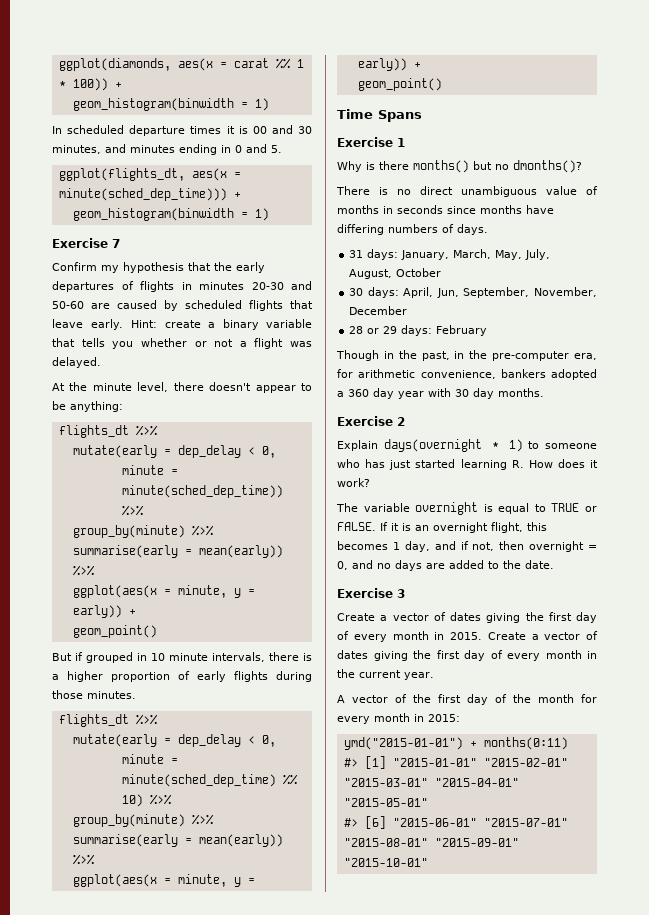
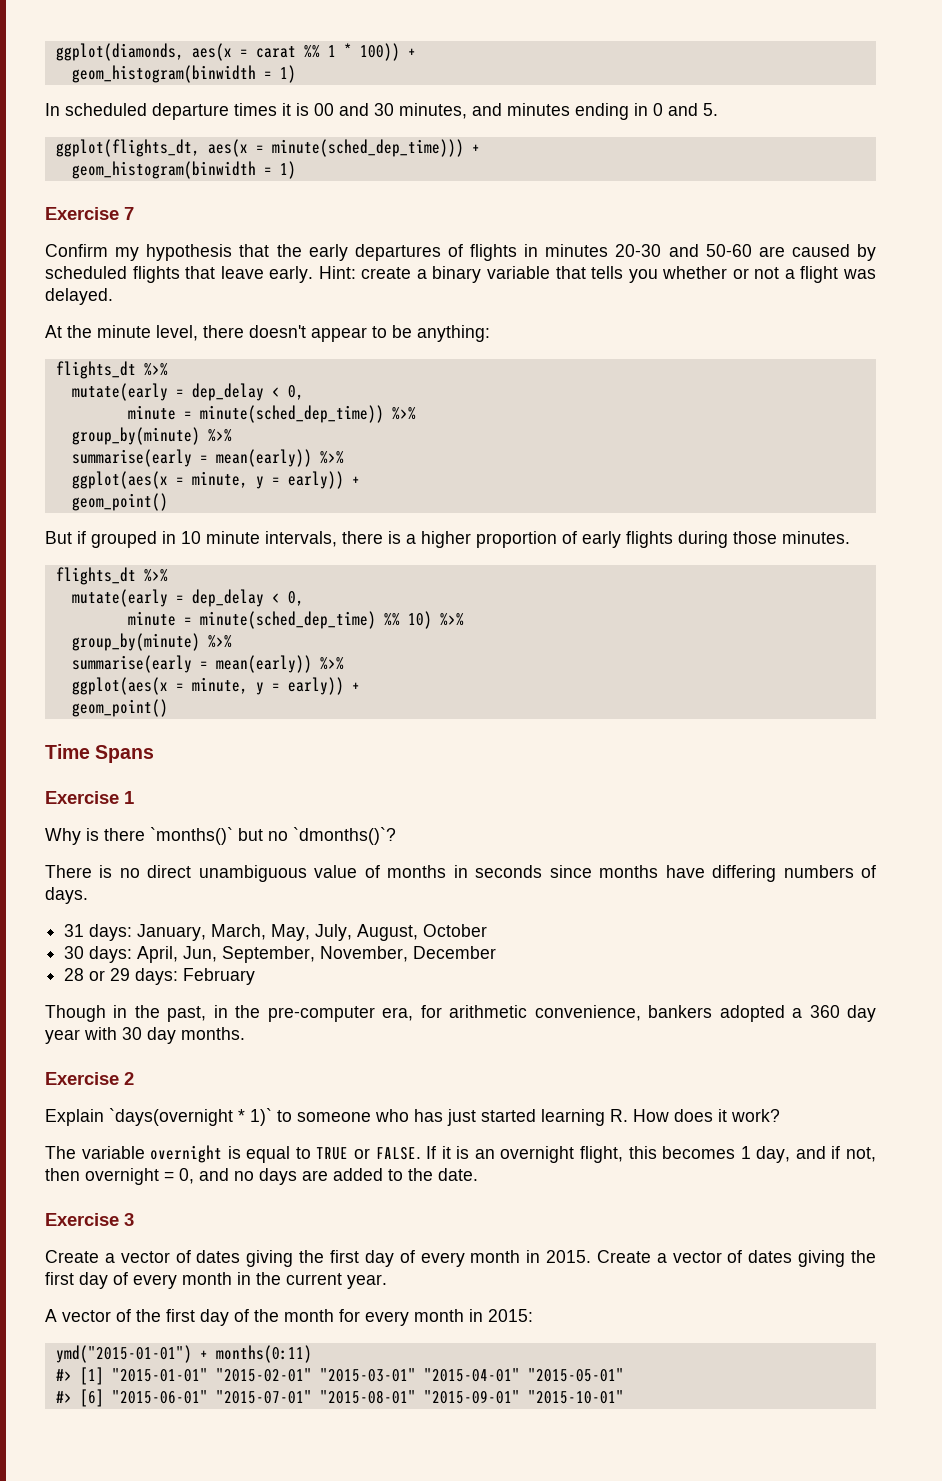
- Why is there months() but no dmonths()?
+ Why is there `months()` but no `dmonths()`?
- Explain days(overnight * 1) to someone who has just started learning R. How does it work?
+ Explain `days(overnight * 1)` to someone who has just started learning R. How does it work?

